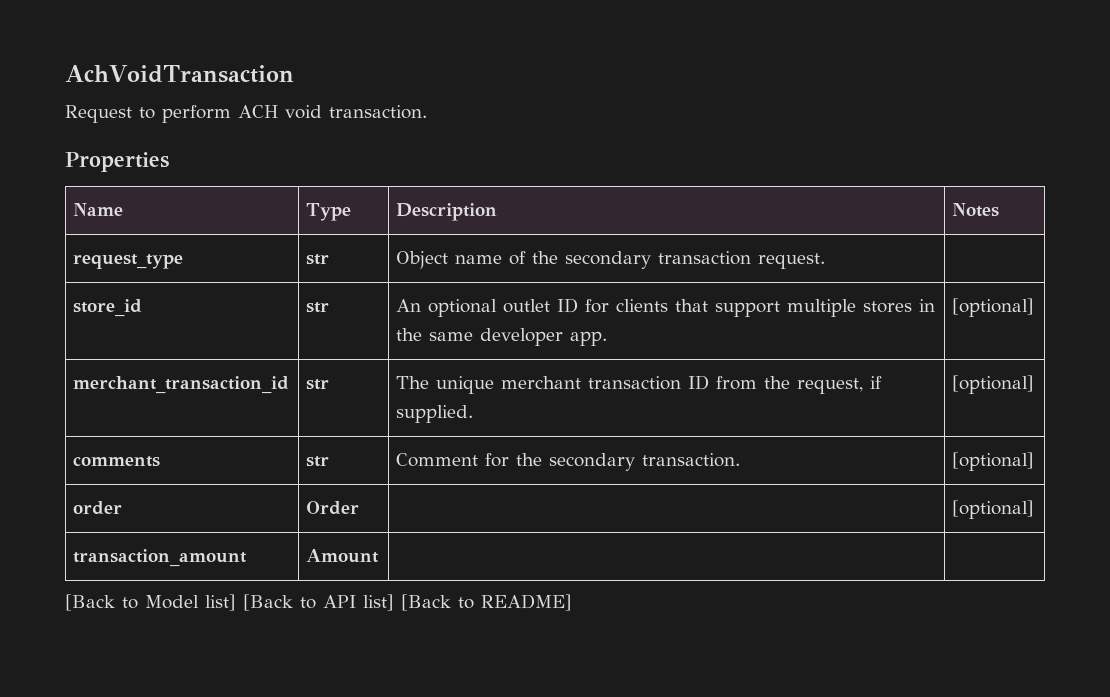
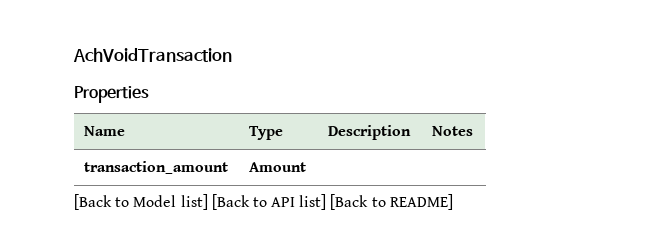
- Request to perform ACH void transaction.
- request_type | str | Object name of the secondary transaction request. |
- store_id | str | An optional outlet ID for clients that support multiple stores in the same developer app. | [optional]
- merchant_transaction_id | str | The unique merchant transaction ID from the request, if supplied. | [optional]
- comments | str | Comment for the secondary transaction. | [optional]
- order | Order | | [optional]

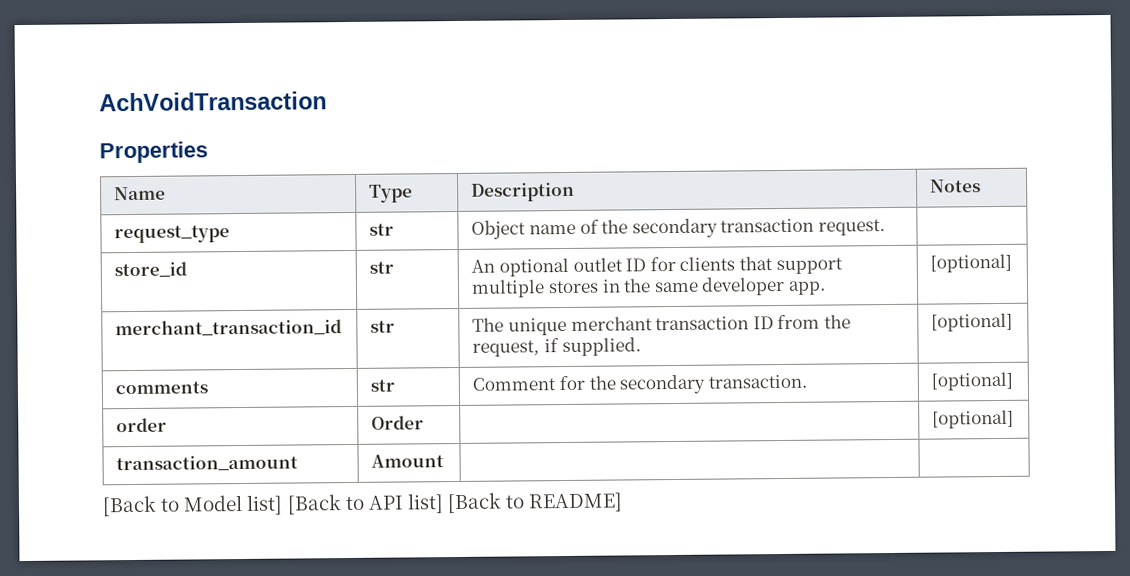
+ request_type | str | Object name of the secondary transaction request. |
+ store_id | str | An optional outlet ID for clients that support multiple stores in the same developer app. | [optional]
+ merchant_transaction_id | str | The unique merchant transaction ID from the request, if supplied. | [optional]
+ comments | str | Comment for the secondary transaction. | [optional]
+ order | Order | | [optional]

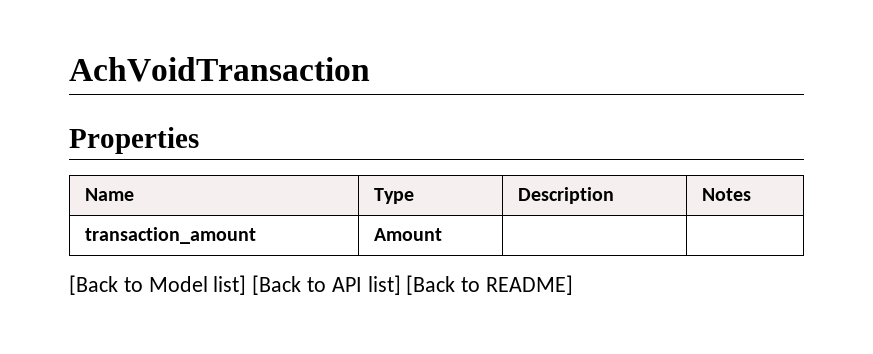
- request_type | str | Object name of the secondary transaction request. |
- store_id | str | An optional outlet ID for clients that support multiple stores in the same developer app. | [optional]
- merchant_transaction_id | str | The unique merchant transaction ID from the request, if supplied. | [optional]
- comments | str | Comment for the secondary transaction. | [optional]
- order | Order | | [optional]

